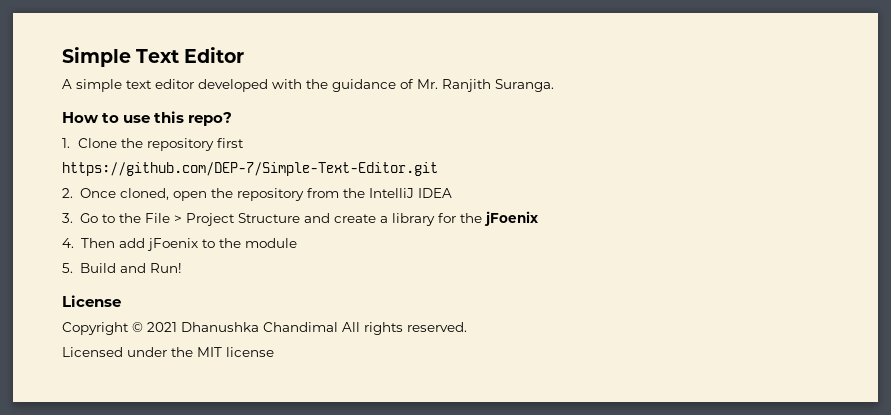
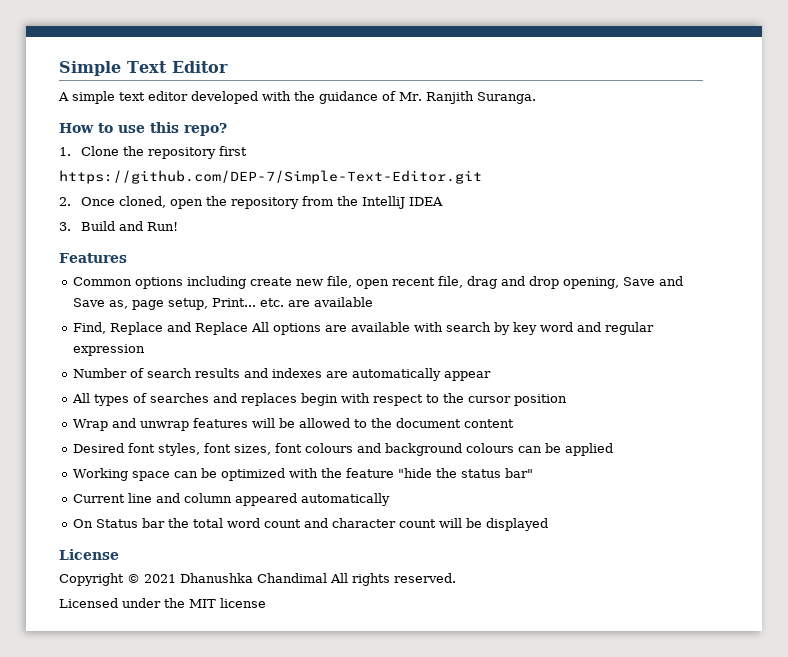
- 3. Go to the File > Project Structure and create a library for the jFoenix
- 4. Then add jFoenix to the module
- 5. Build and Run!
+ 3. Build and Run!
+ Features
+ Common options including create new file, open recent file, drag and drop opening, Save and Save as, page setup, Print... etc. are available
+ Find, Replace and Replace All options are available with search by key word and regular expression
+ Number of search results and indexes are automatically appear
+ All types of searches and replaces begin with respect to the cursor position
+ Wrap and unwrap features will be allowed to the document content
+ Desired font styles, font sizes, font colours and background colours can be applied
+ Working space can be optimized with the feature "hide the status bar"
+ Current line and column appeared automatically
+ On Status bar the total word count and character count will be displayed

